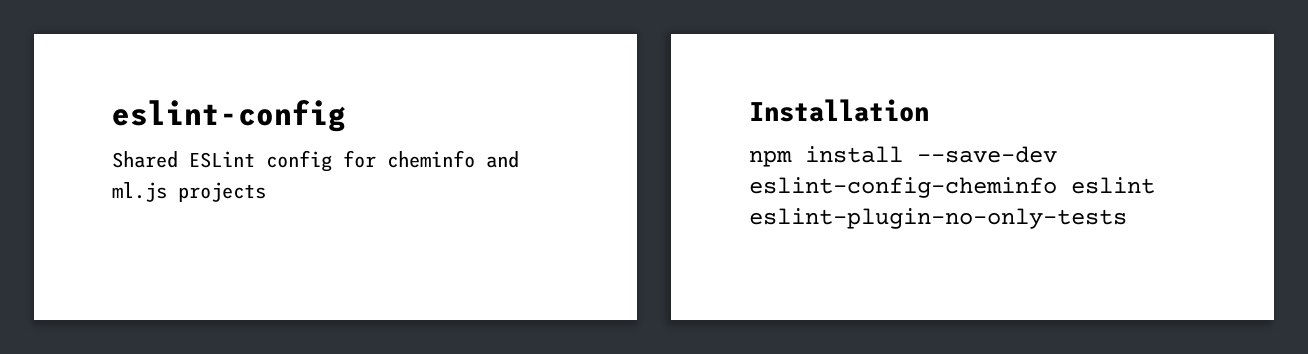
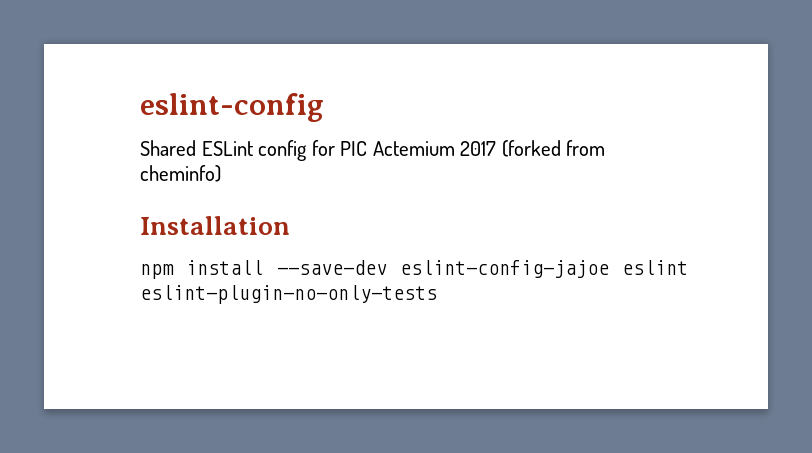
- Shared ESLint config for cheminfo and ml.js projects
+ Shared ESLint config for PIC Actemium 2017 (forked from cheminfo)
- npm install --save-dev eslint-config-cheminfo eslint eslint-plugin-no-only-tests
+ npm install --save-dev eslint-config-jajoe eslint eslint-plugin-no-only-tests

